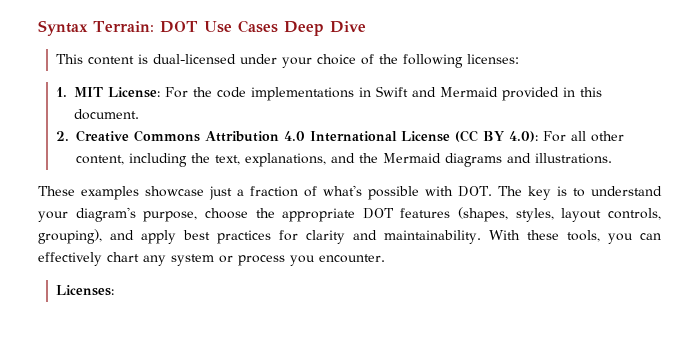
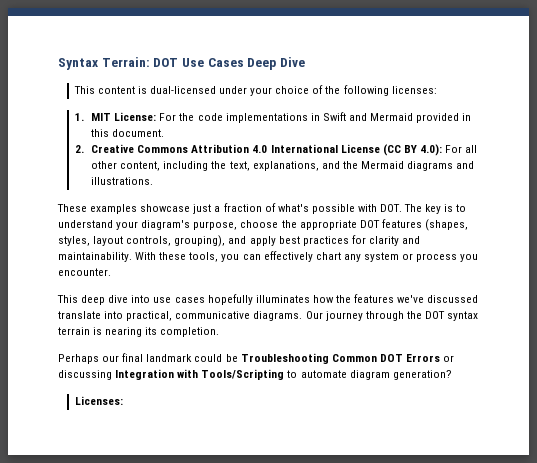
+ This deep dive into use cases hopefully illuminates how the features we've discussed translate into practical, communicative diagrams. Our journey through the DOT syntax terrain is nearing its completion.
+ Perhaps our final landmark could be Troubleshooting Common DOT Errors or discussing Integration with Tools/Scripting to automate diagram generation?

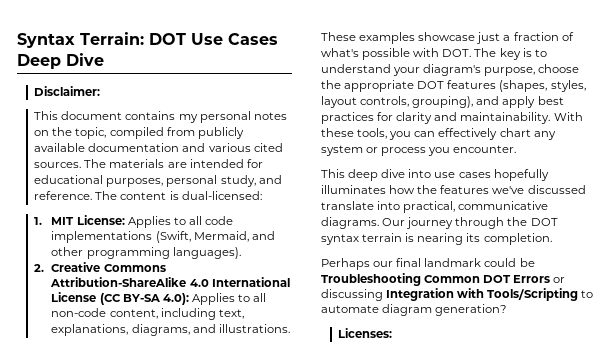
- This content is dual-licensed under your choice of the following licenses:
- 1. MIT License: For the code implementations in Swift and Mermaid provided in this document.
+ Disclaimer:
+ This document contains my personal notes on the topic, compiled from publicly available documentation and various cited sources. The materials are intended for educational purposes, personal study, and reference. The content is dual-licensed:
+ 1. MIT License: Applies to all code implementations (Swift, Mermaid, and other programming languages).
- 2. Creative Commons Attribution 4.0 International License (CC BY 4.0): For all other content, including the text, explanations, and the Mermaid diagrams and illustrations.
+ 2. Creative Commons Attribution-ShareAlike 4.0 International License (CC BY-SA 4.0): Applies to all non-code content, including text, explanations, diagrams, and illustrations.

